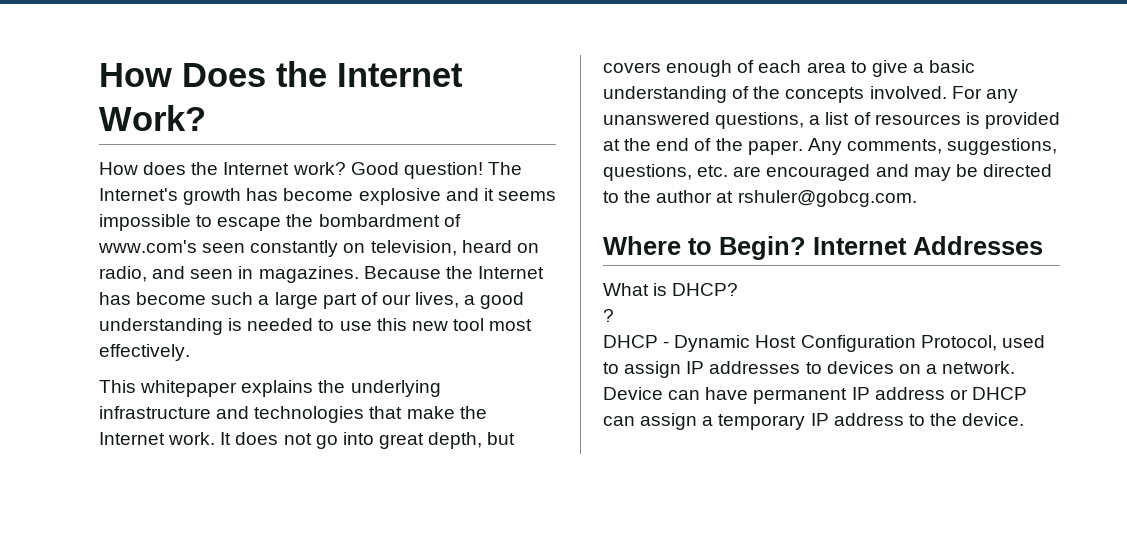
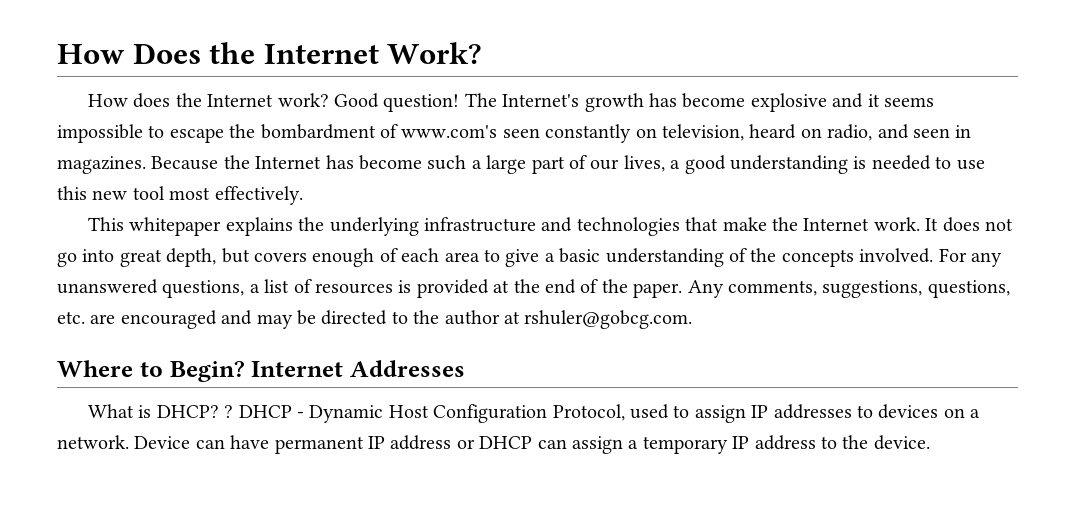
- What is DHCP?
- ?
- DHCP - Dynamic Host Configuration Protocol, used to assign IP addresses to devices on a network.
+ What is DHCP? ? DHCP - Dynamic Host Configuration Protocol, used to assign IP addresses to devices on a network.

